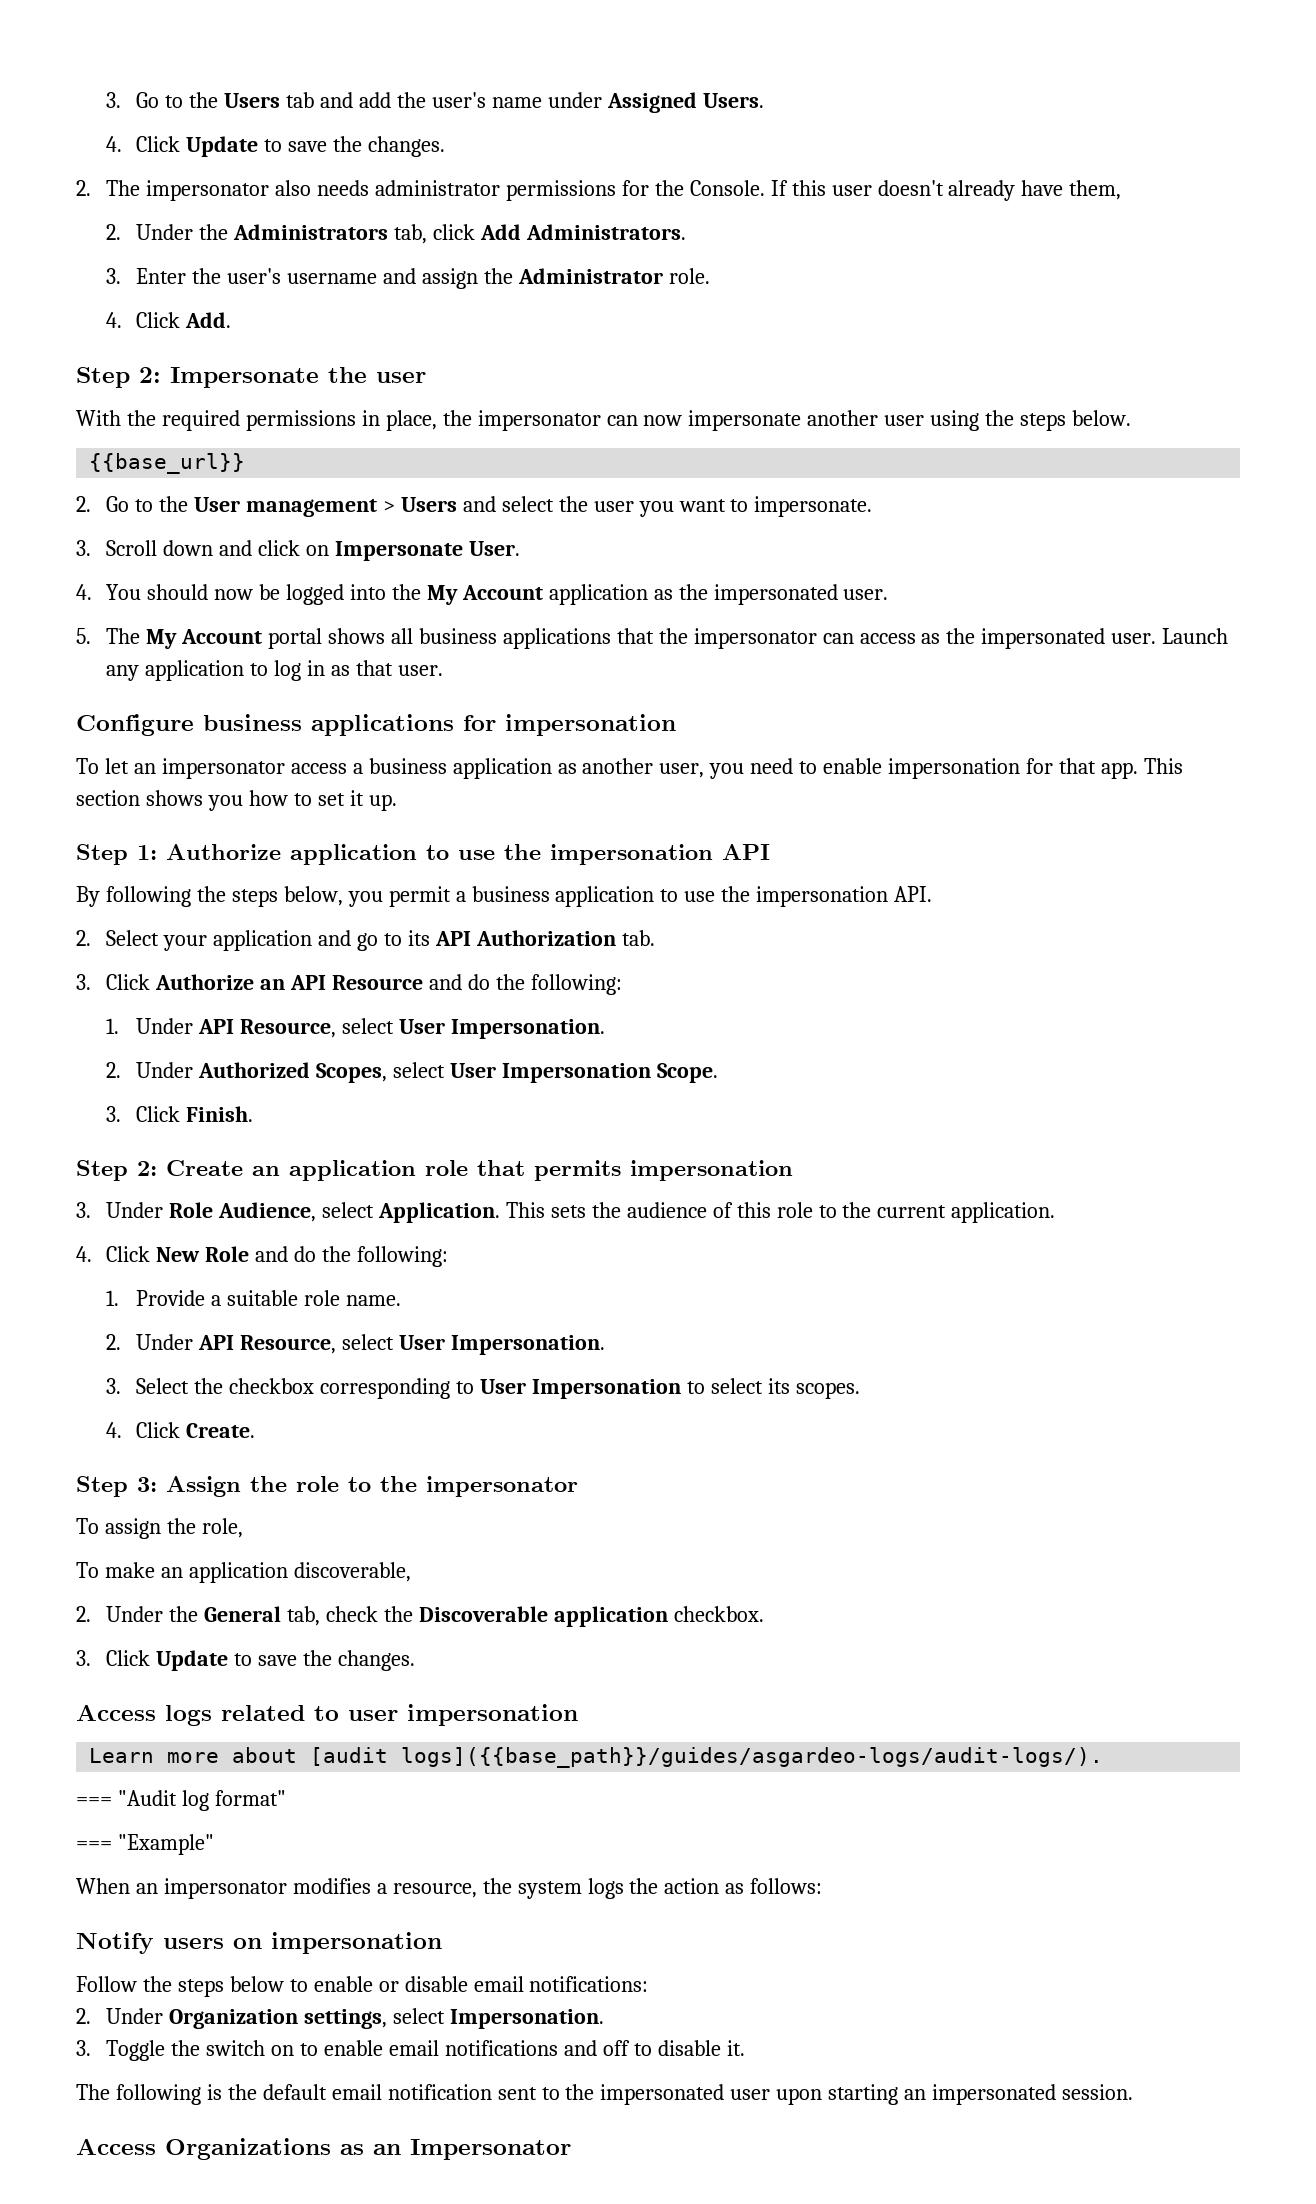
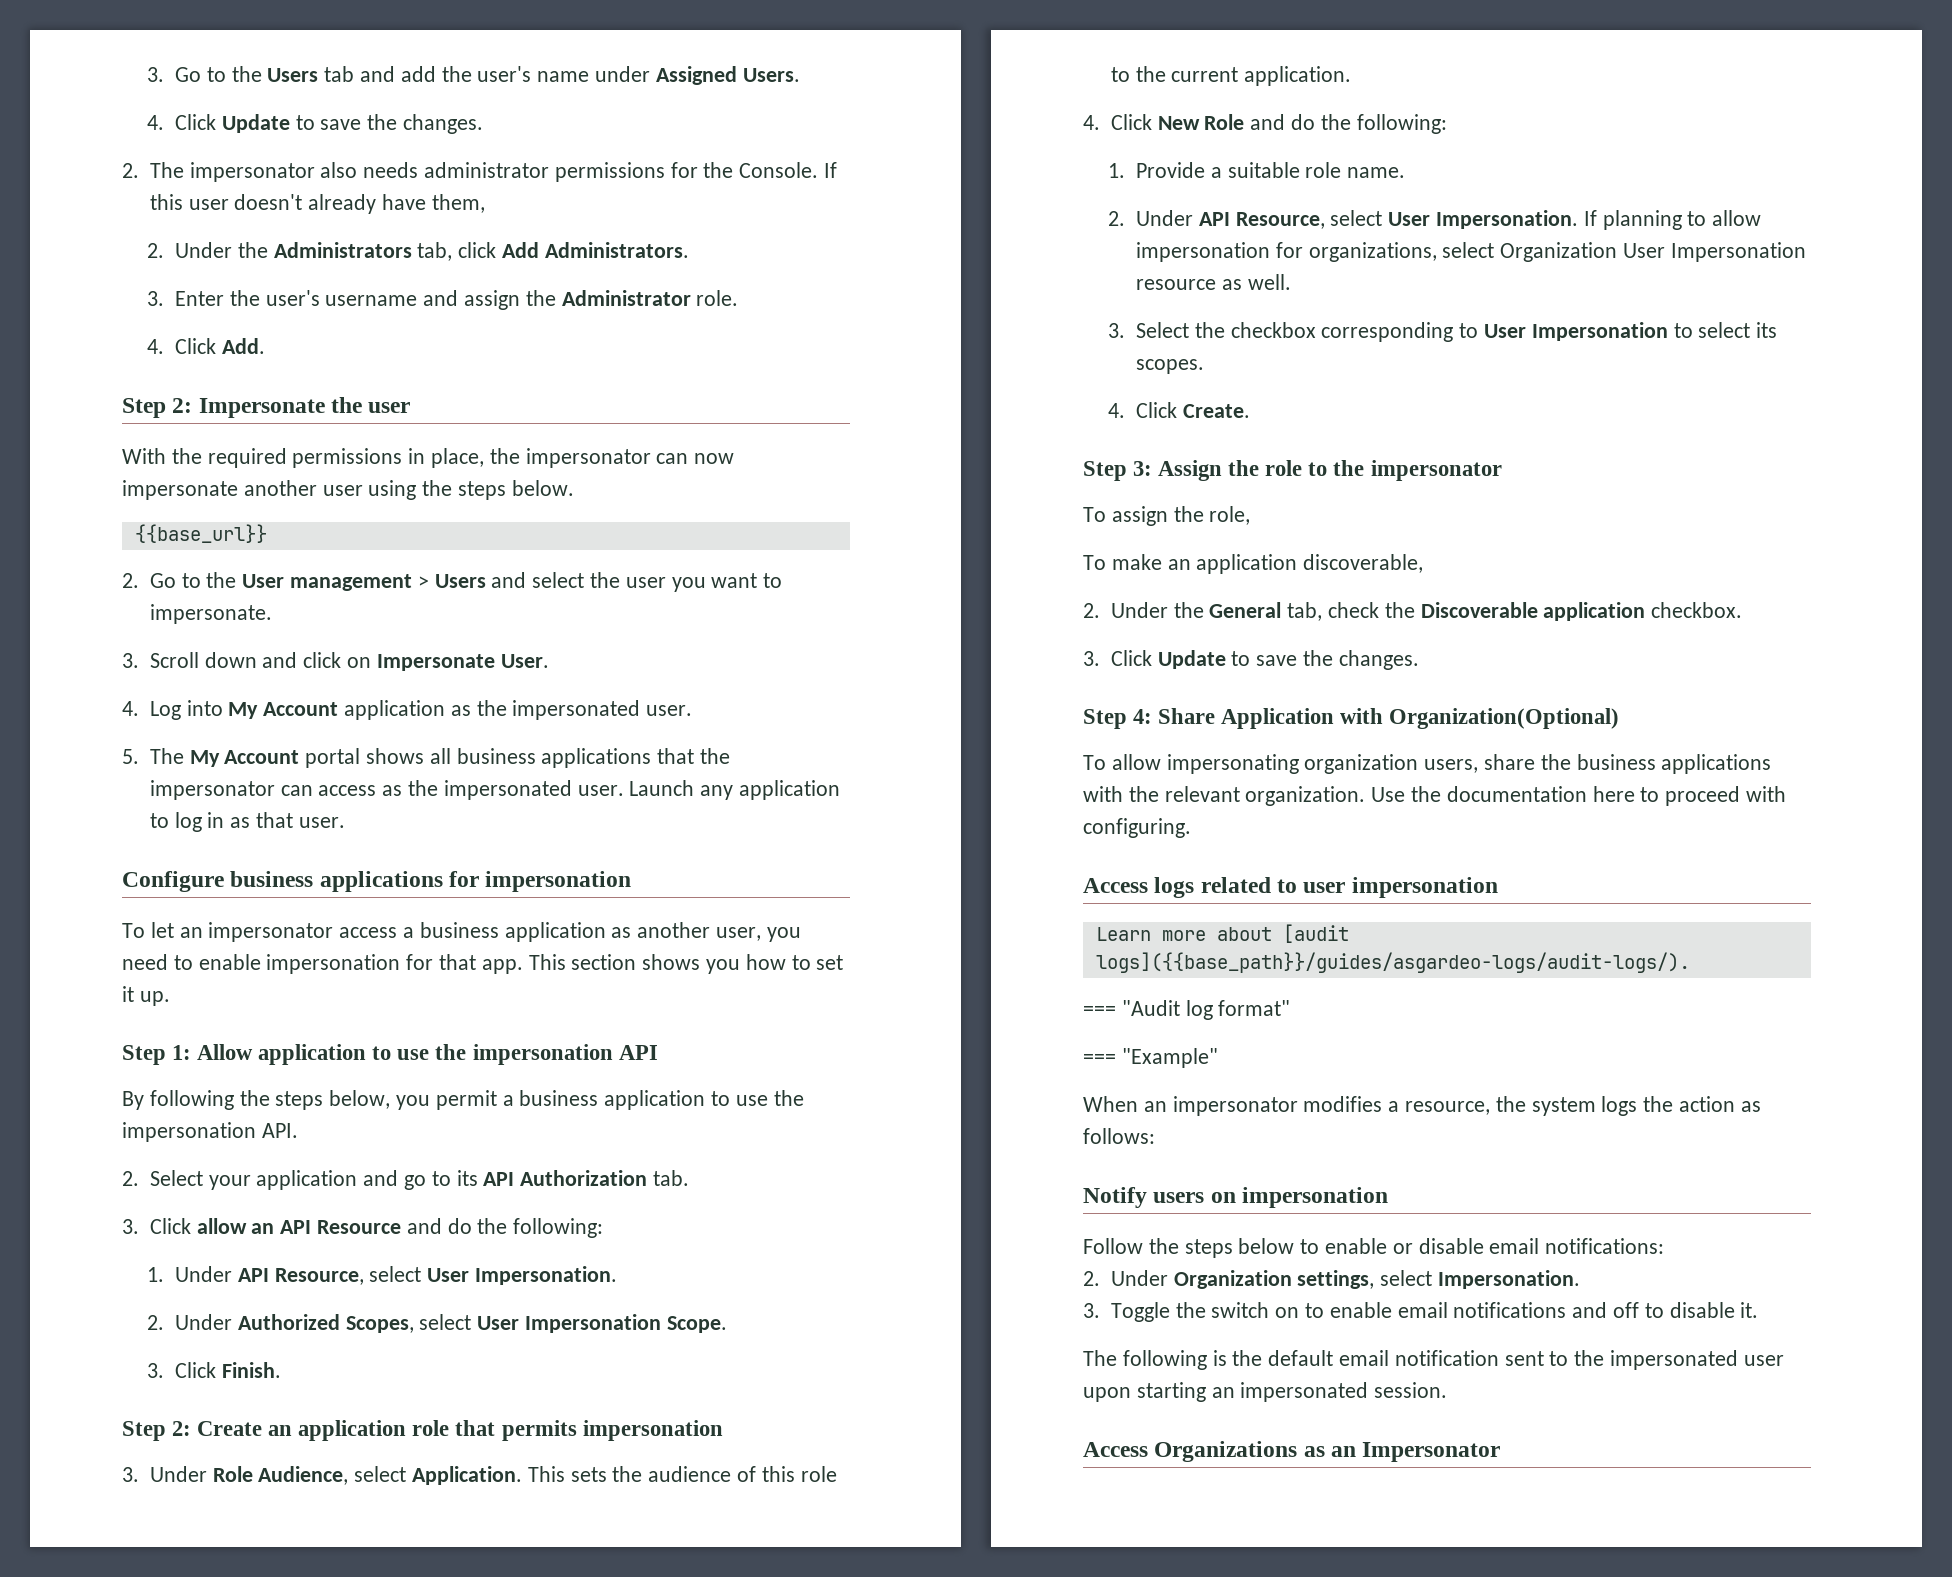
- 4. You should now be logged into the My Account application as the impersonated user.
+ 4. Log into My Account application as the impersonated user.
- Step 1: Authorize application to use the impersonation API
+ Step 1: Allow application to use the impersonation API
- 3. Click Authorize an API Resource and do the following:
+ 3. Click allow an API Resource and do the following:
+ If planning to allow impersonation for organizations, select Organization User Impersonation resource as well.
+ Step 4: Share Application with Organization(Optional)
+ To allow impersonating organization users, share the business applications with the relevant organization. Use the documentation here to proceed with configuring.

